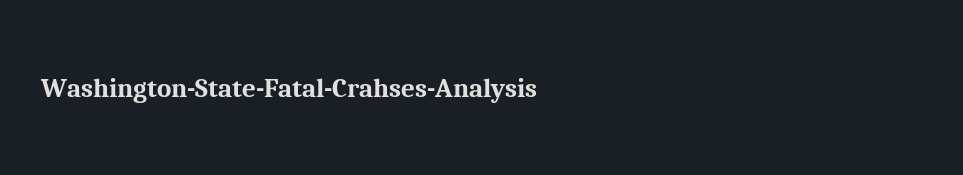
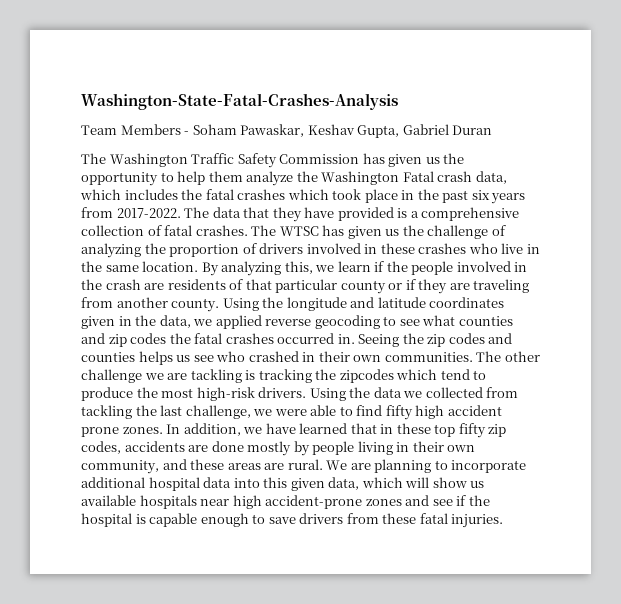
- Washington-State-Fatal-Crahses-Analysis
+ Washington-State-Fatal-Crashes-Analysis
+ Team Members - Soham Pawaskar, Keshav Gupta, Gabriel Duran
+ The Washington Traffic Safety Commission has given us the opportunity to help them analyze the Washington Fatal crash data, which includes the fatal crashes which took place in the past six years from 2017-2022. The data that they have provided is a comprehensive collection of fatal crashes. The WTSC has given us the challenge of analyzing the proportion of drivers involved in these crashes who live in the same location. By analyzing this, we learn if the people involved in the crash are residents of that particular county or if they are traveling from another county. Using the longitude and latitude coordinates given in the data, we applied reverse geocoding to see what counties and zip codes the fatal crashes occurred in. Seeing the zip codes and counties helps us see who crashed in their own communities. The other challenge we are tackling is tracking the zipcodes which tend to produce the most high-risk drivers. Using the data we collected from tackling the last challenge, we were able to find fifty high accident prone zones. In addition, we have learned that in these top fifty zip codes, accidents are done mostly by people living in their own community, and these areas are rural. We are planning to incorporate additional hospital data into this given data, which will show us available hospitals near high accident-prone zones and see if the hospital is capable enough to save drivers from these fatal injuries.

